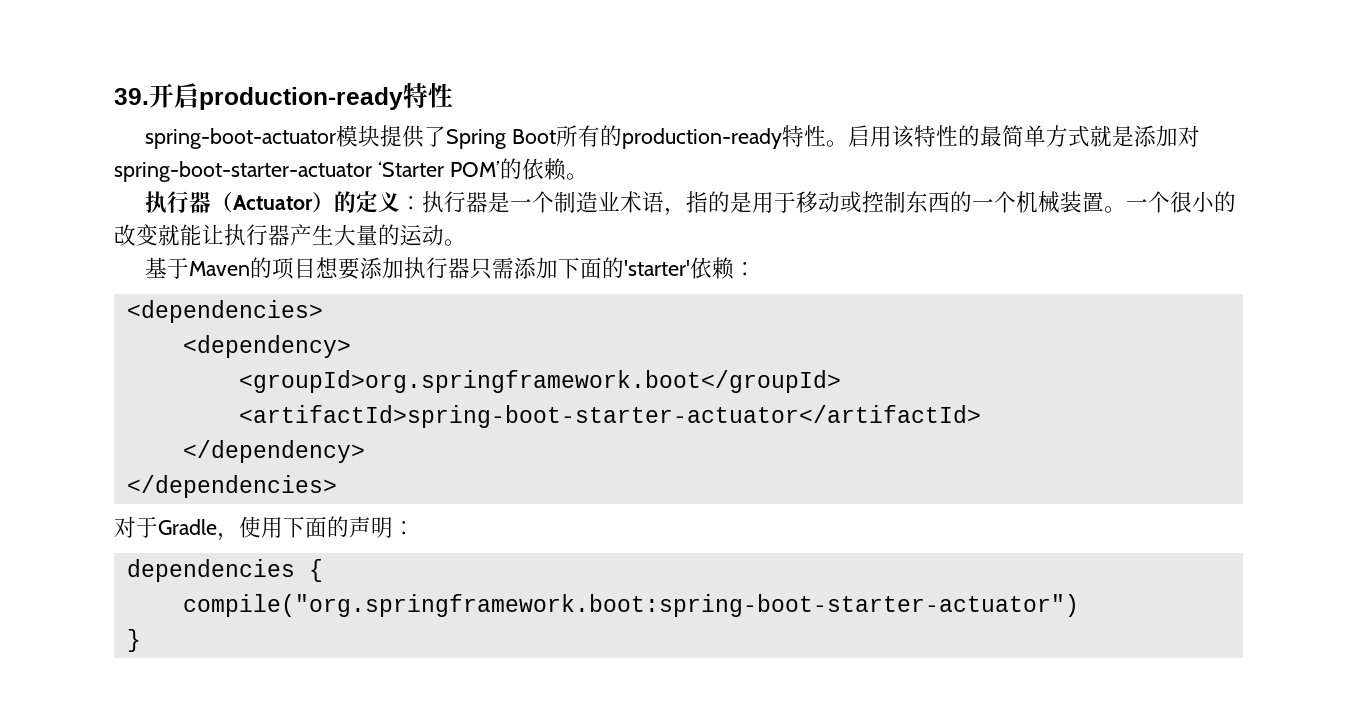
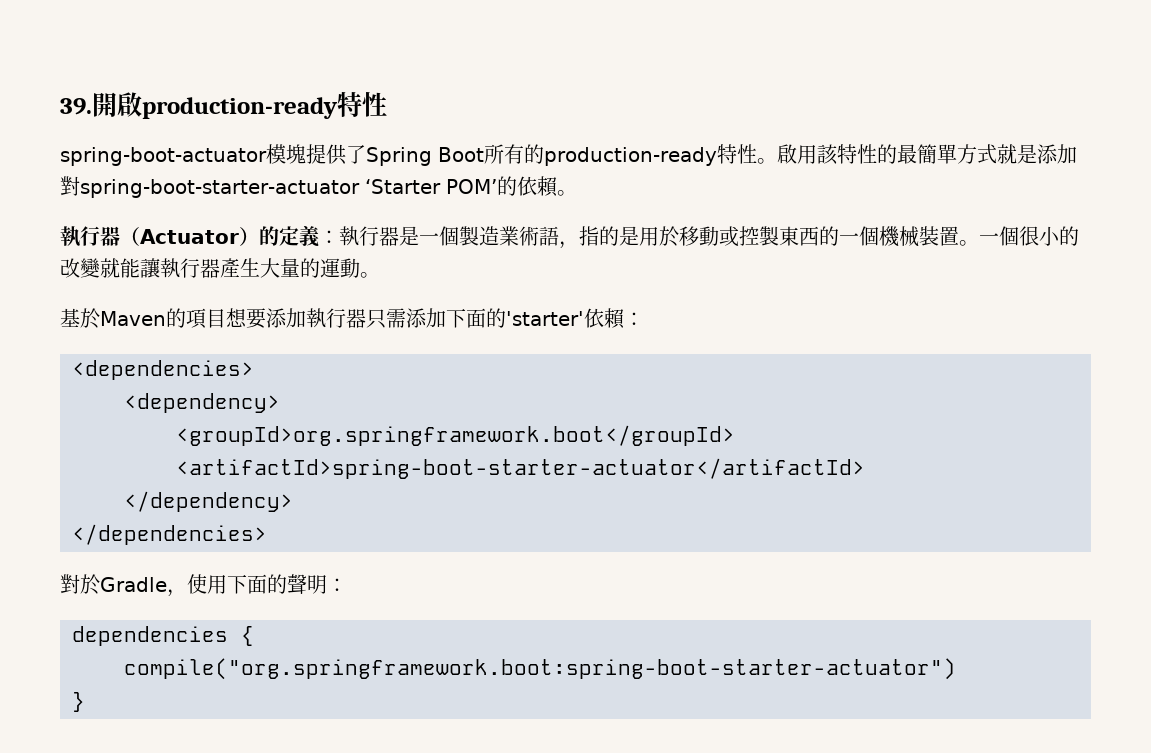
- 39.开启production-ready特性
+ 39.開啟production-ready特性
- spring-boot-actuator模块提供了Spring Boot所有的production-ready特性。
+ spring-boot-actuator模塊提供了Spring Boot所有的production-ready特性。
- 启用该特性的最简单方式就是添加对spring-boot-starter-actuator ‘Starter POM’的依赖。
- 执行器（Actuator）的定义：执行器是一个制造业术语，指的是用于移动或控制东西的一个机械装置。一个很小的改变就能让执行器产生大量的运动。
+ 啟用該特性的最簡單方式就是添加對spring-boot-starter-actuator ‘Starter POM’的依賴。
+ 執行器（Actuator）的定義：執行器是一個製造業術語，指的是用於移動或控製東西的一個機械裝置。一個很小的改變就能讓執行器產生大量的運動。
- 基于Maven的项目想要添加执行器只需添加下面的'starter'依赖：
+ 基於Maven的項目想要添加執行器只需添加下面的'starter'依賴：
- 对于Gradle，使用下面的声明：
+ 對於Gradle，使用下面的聲明：

